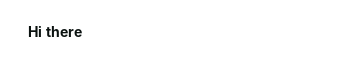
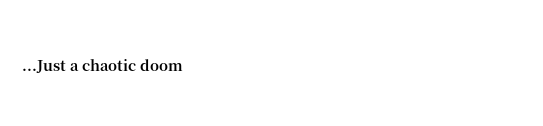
- Hi there
+ ...Just a chaotic doom

